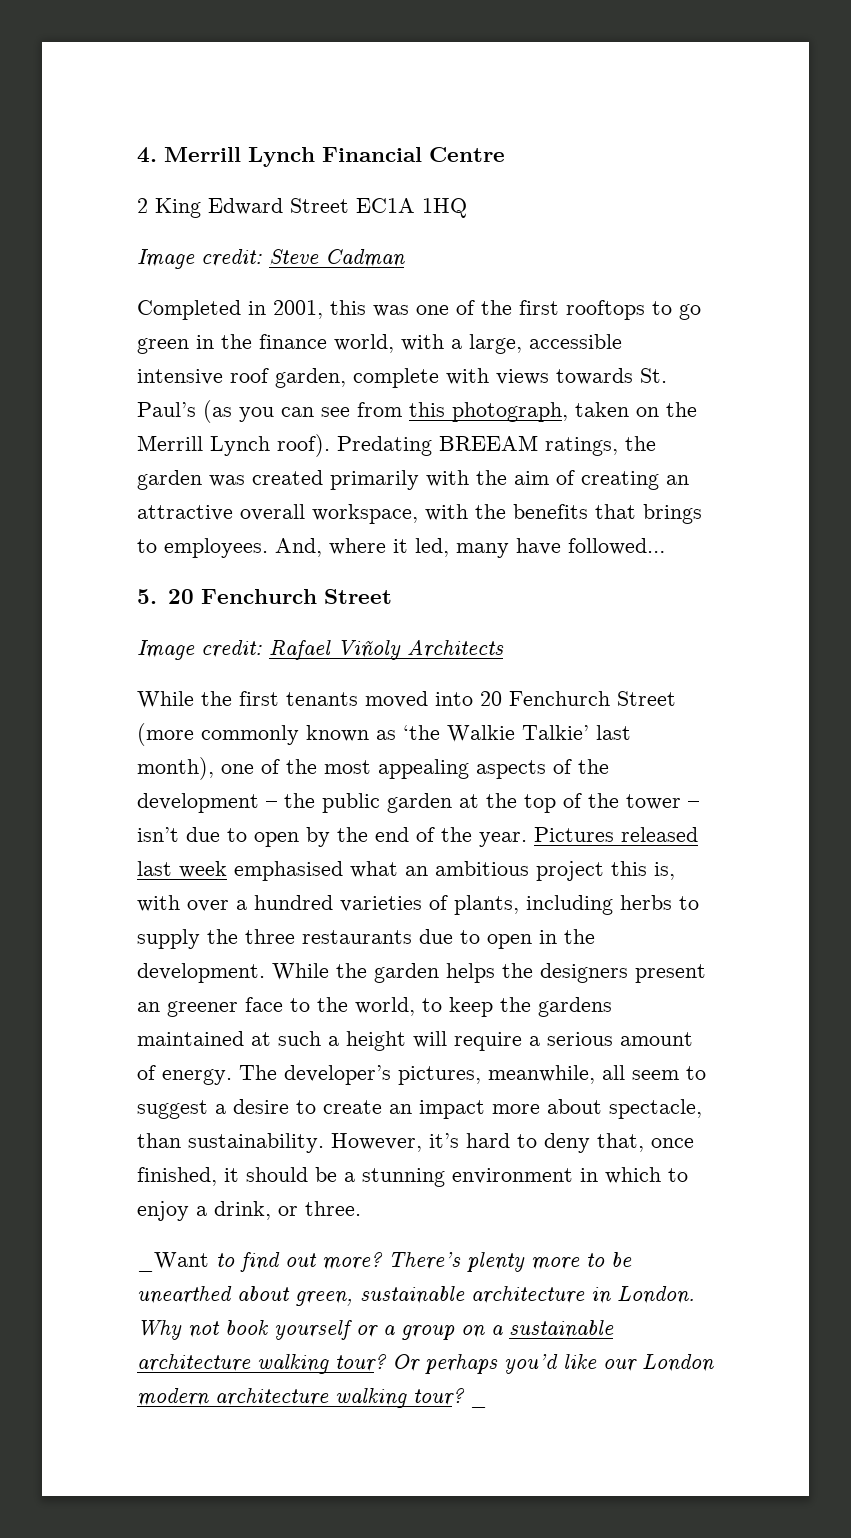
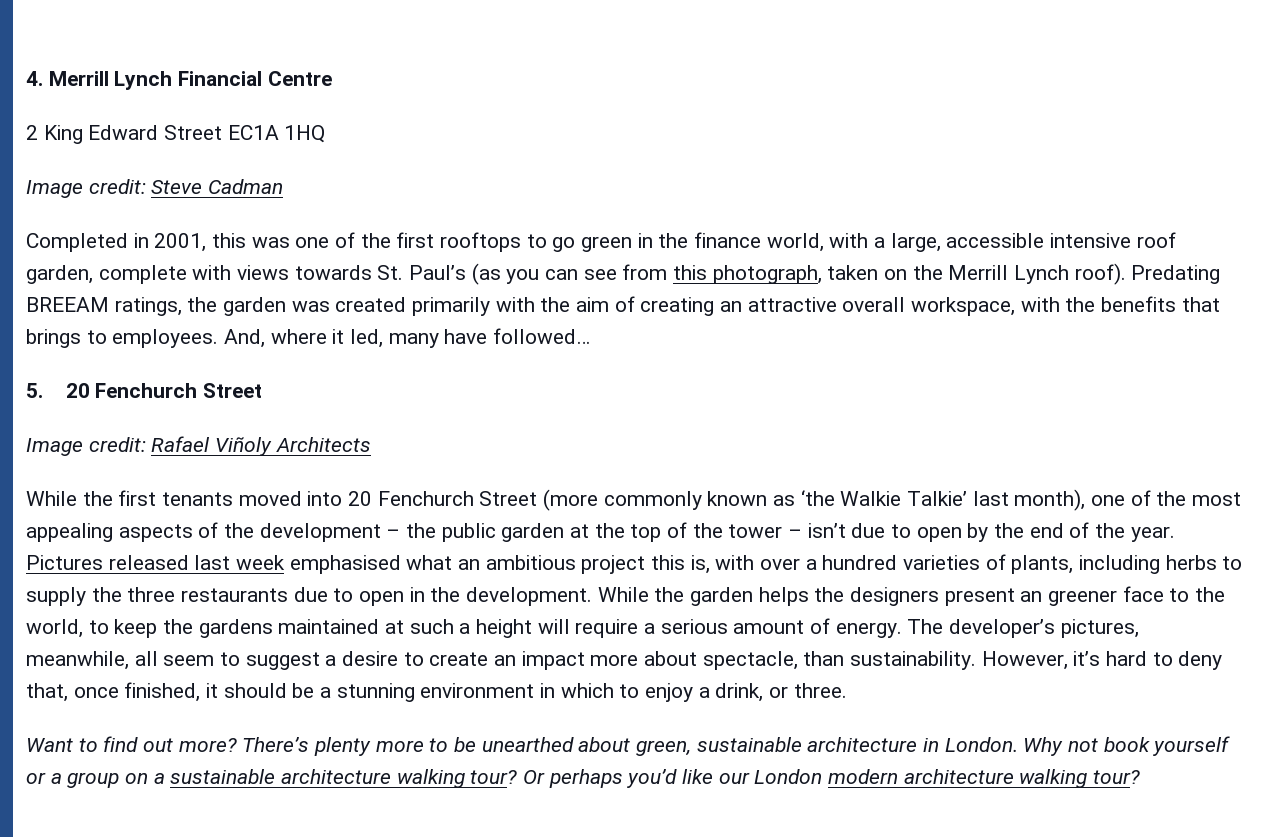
- _Want to find out more?
+ Want to find out more?
- _

